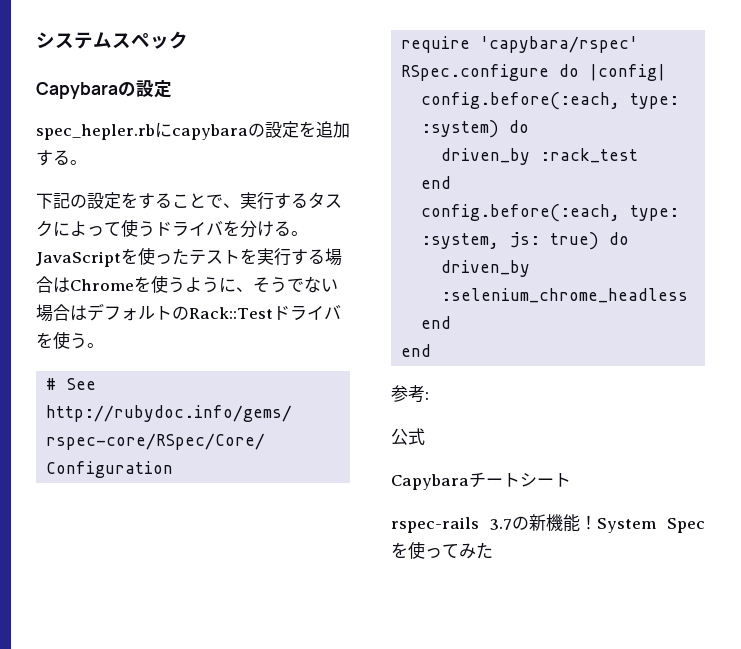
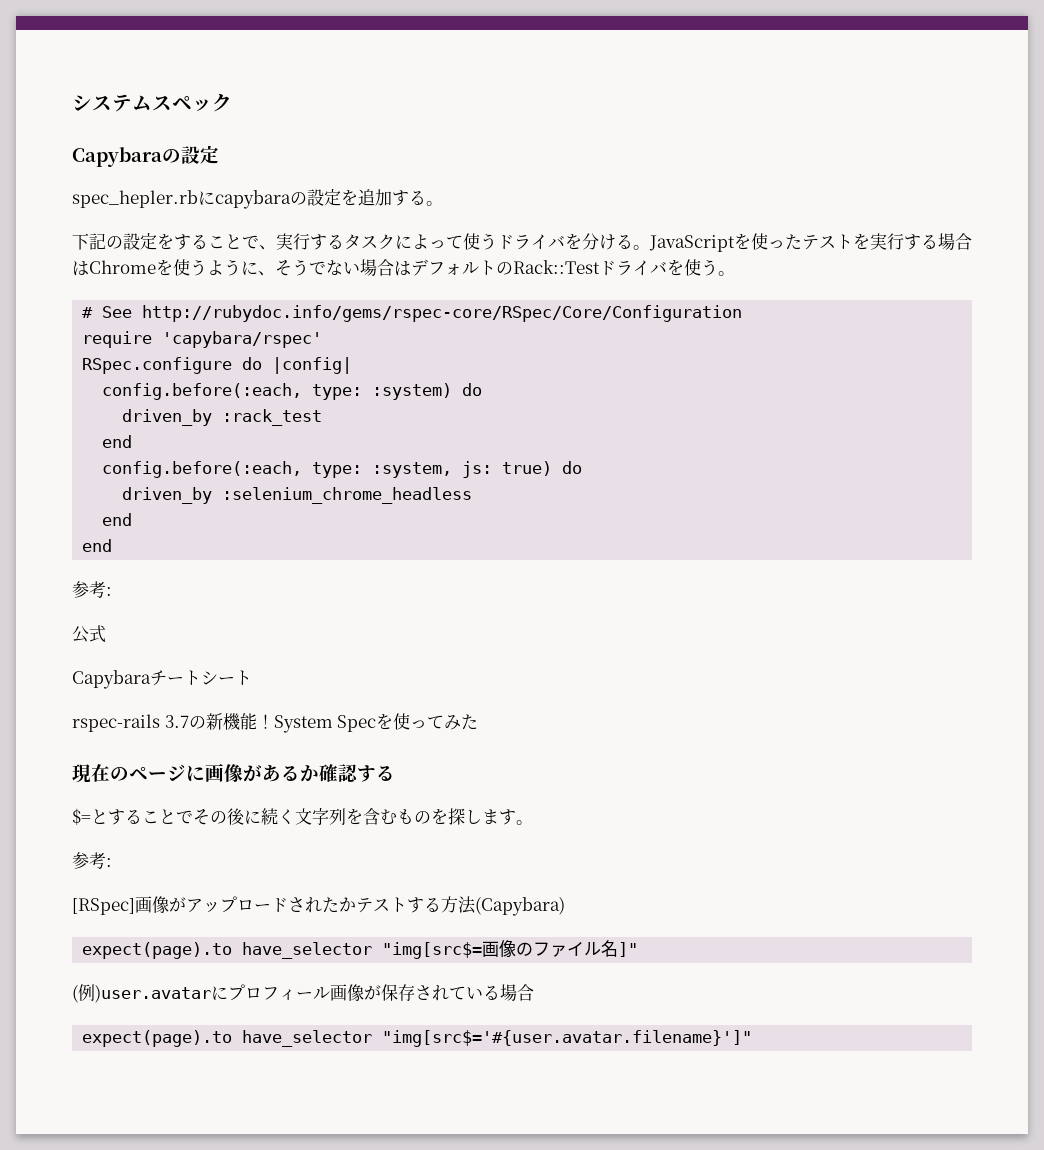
+ 現在のページに画像があるか確認する
+ $=とすることでその後に続く文字列を含むものを探します。
+ 参考:
+ [RSpec]画像がアップロードされたかテストする方法(Capybara)
+ expect(page).to have_selector "img[src$=画像のファイル名]"
+ (例)user.avatarにプロフィール画像が保存されている場合
+ expect(page).to have_selector "img[src$='#{user.avatar.filename}']"

